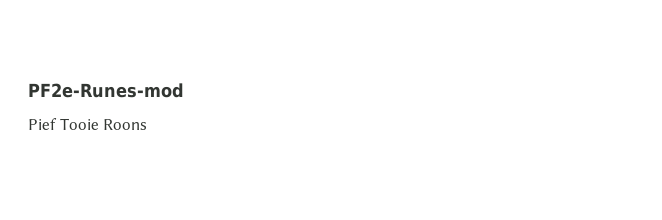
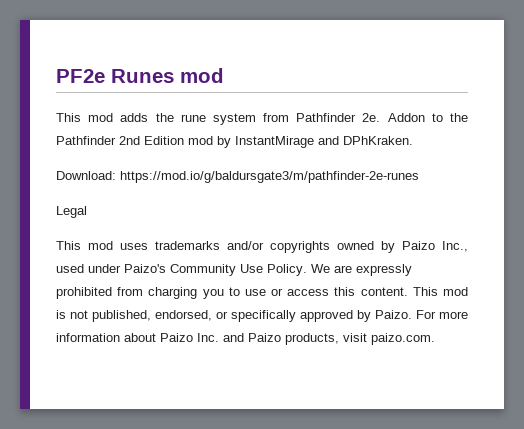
- PF2e-Runes-mod
- Pief Tooie Roons
+ PF2e Runes mod
+ This mod adds the rune system from Pathfinder 2e. Addon to the Pathfinder 2nd Edition mod by InstantMirage and DPhKraken.
+ Download: https://mod.io/g/baldursgate3/m/pathfinder-2e-runes
+ Legal
+ This mod uses trademarks and/or copyrights owned by Paizo Inc., used under Paizo's Community Use Policy. We are expressly prohibited from charging you to use or access this content. This mod is not published, endorsed, or specifically approved by Paizo. For more information about Paizo Inc. and Paizo products, visit paizo.com.

